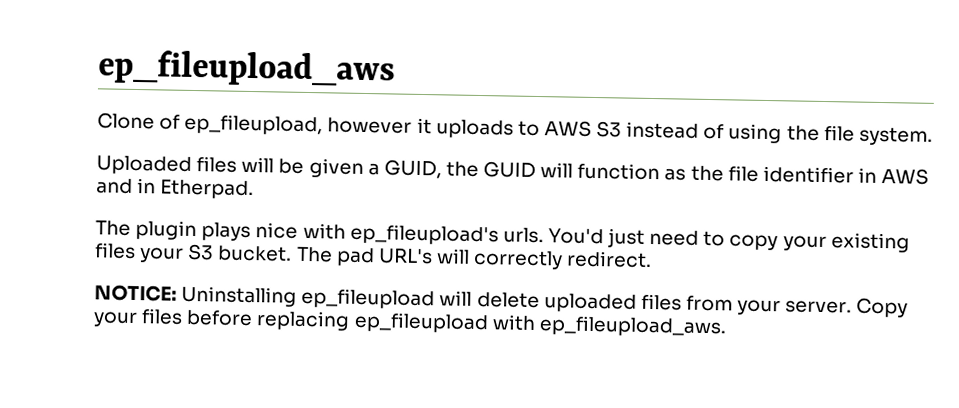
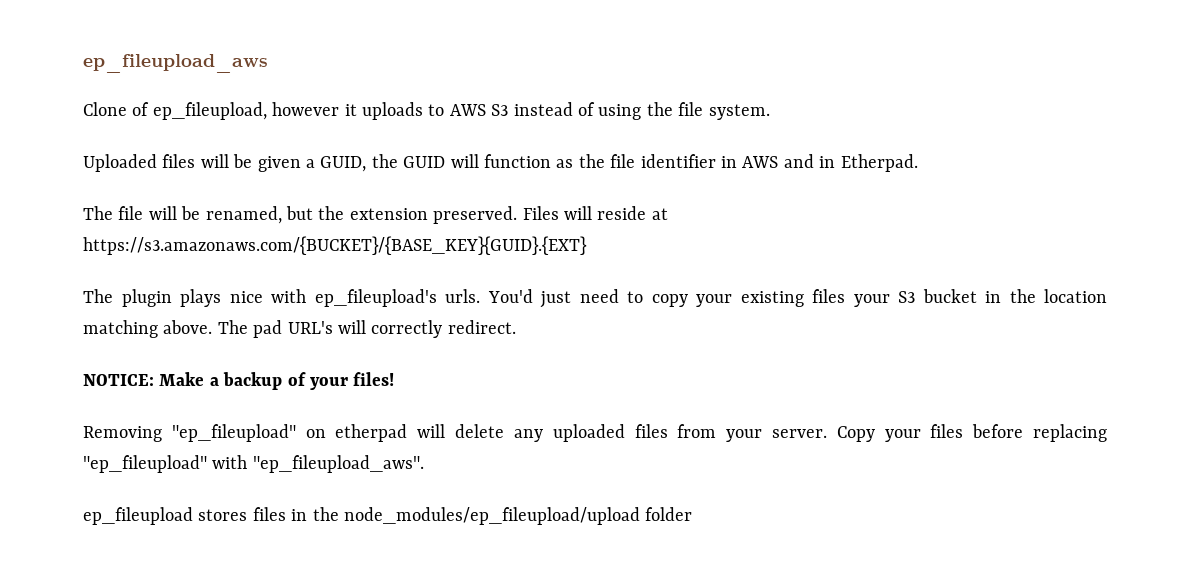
+ The file will be renamed, but the extension preserved. Files will reside at https://s3.amazonaws.com/{BUCKET}/{BASE_KEY}{GUID}.{EXT}
- You'd just need to copy your existing files your S3 bucket.
+ You'd just need to copy your existing files your S3 bucket in the location matching above.
- NOTICE: Uninstalling ep_fileupload will delete uploaded files from your server.
+ NOTICE: Make a backup of your files!
+ Removing "ep_fileupload" on etherpad will delete any uploaded files from your server.
- Copy your files before replacing ep_fileupload with ep_fileupload_aws.
+ Copy your files before replacing "ep_fileupload" with "ep_fileupload_aws".
+ ep_fileupload stores files in the node_modules/ep_fileupload/upload folder

